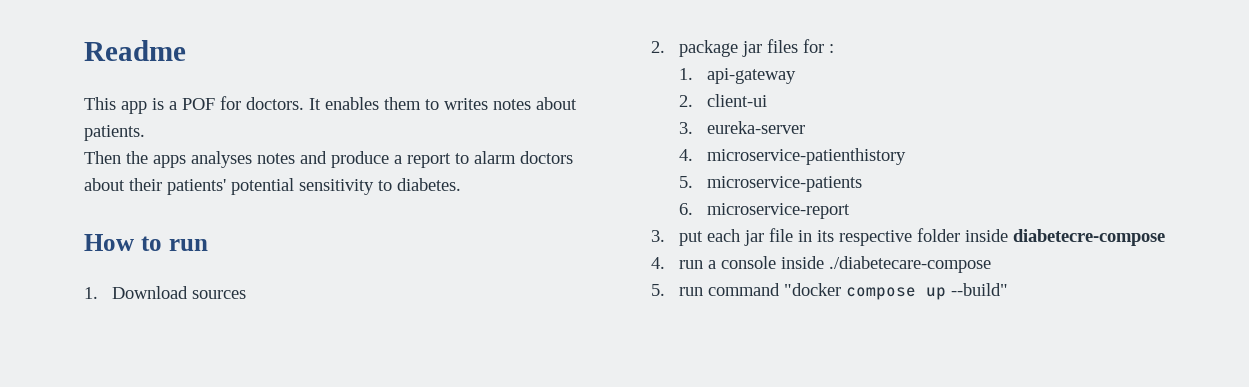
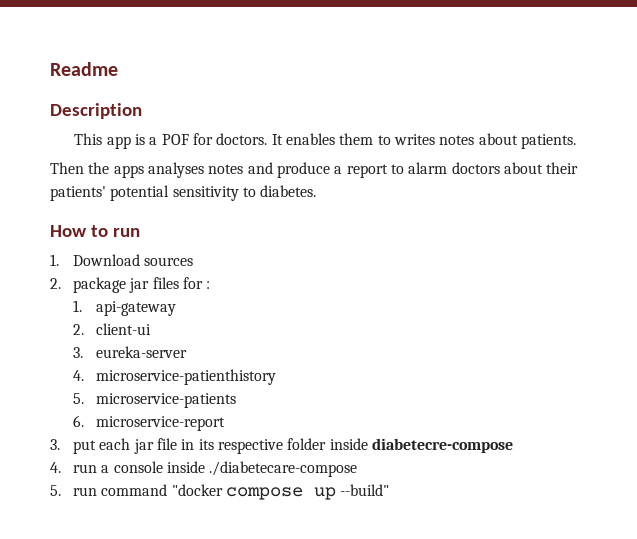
+ Description

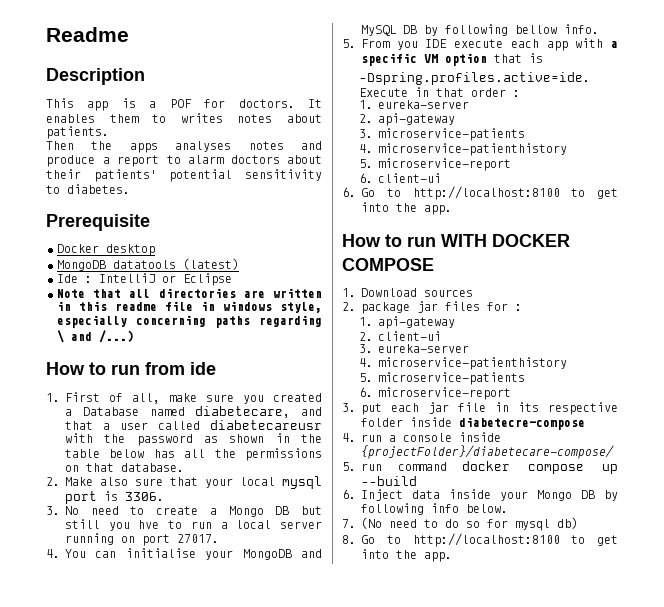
- How to run
+ Prerequisite
+ Docker desktop
+ MongoDB datatools (latest)
+ Ide : IntelliJ or Eclipse
+ Note that all directories are written in this readme file in windows style, especially concerning paths regarding \ and /...)
+ How to run from ide
+ 1. First of all, make sure you created a Database named diabetecare, and that a user called diabetecareusr with the password as shown in the table below has all the permissions on that database.
+ 2. Make also sure that your local mysql port is 3306.
+ 3. No need to create a Mongo DB but still you hve to run a local server running on port 27017.
+ 4. You can initialise your MongoDB and MySQL DB by following bellow info.
+ 5. From you IDE execute each app with a specific VM option that is
+ -Dspring.profiles.active=ide. Execute in that order :
+ 1. eureka-server
+ 2. api-gateway
+ 3. microservice-patients
+ 4. microservice-patienthistory
+ 5. microservice-report
+ 6. client-ui
+ 6. Go to http://localhost:8100 to get into the app.
+ How to run WITH DOCKER COMPOSE
- 4. run a console inside ./diabetecare-compose
+ 4. run a console inside {projectFolder}/diabetecare-compose/
- 5. run command "docker compose up --build"
+ 5. run command docker compose up --build
+ 6. Inject data inside your Mongo DB by following info below.
+ 7. (No need to do so for mysql db)
+ 8. Go to http://localhost:8100 to get into the app.

